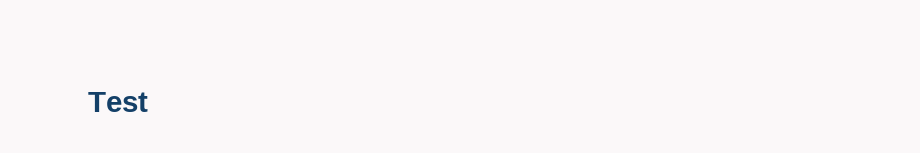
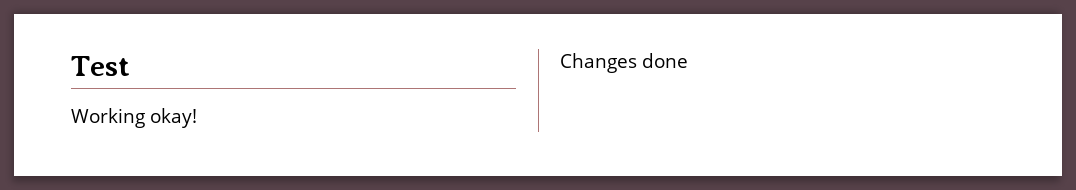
+ Working okay!
+ Changes done

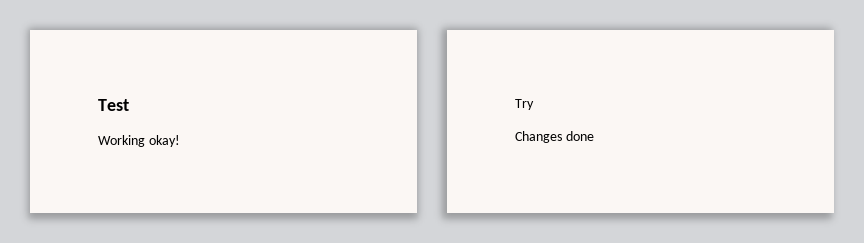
+ Try

